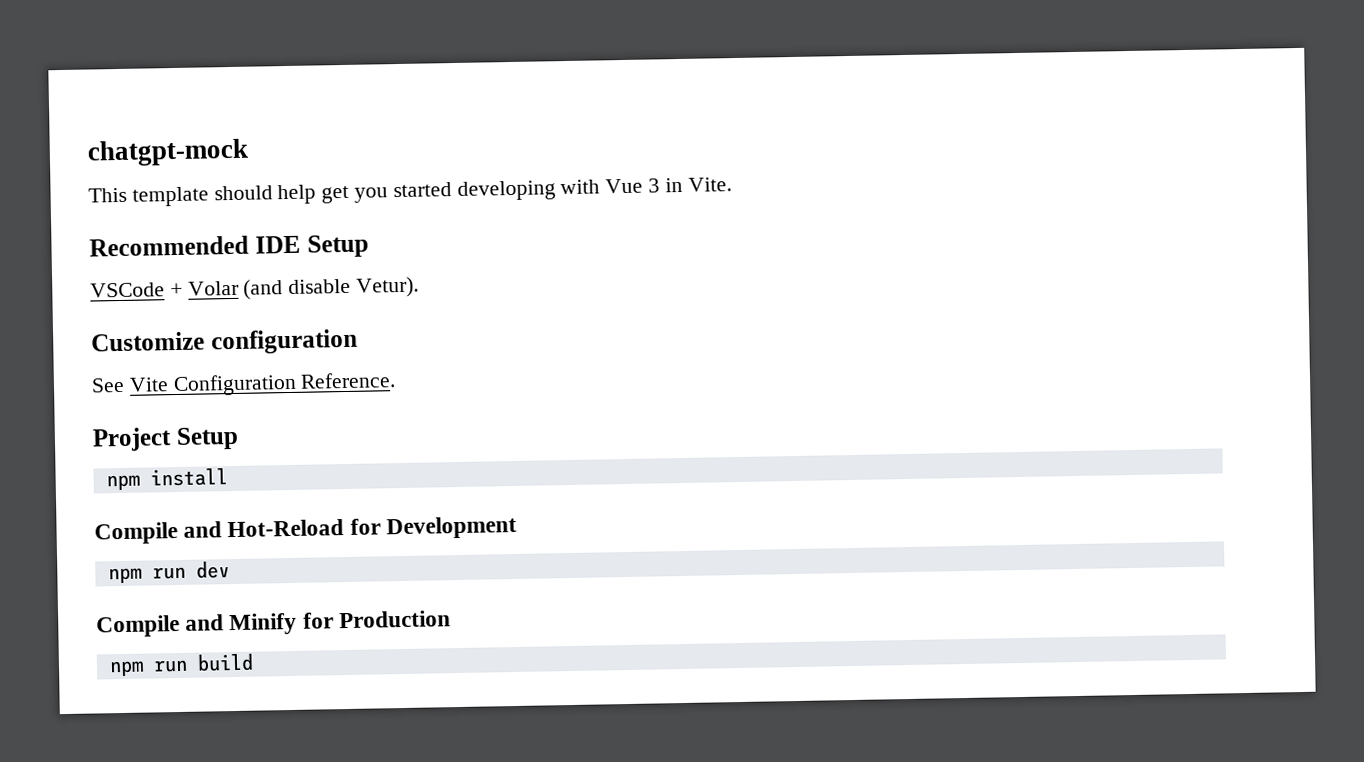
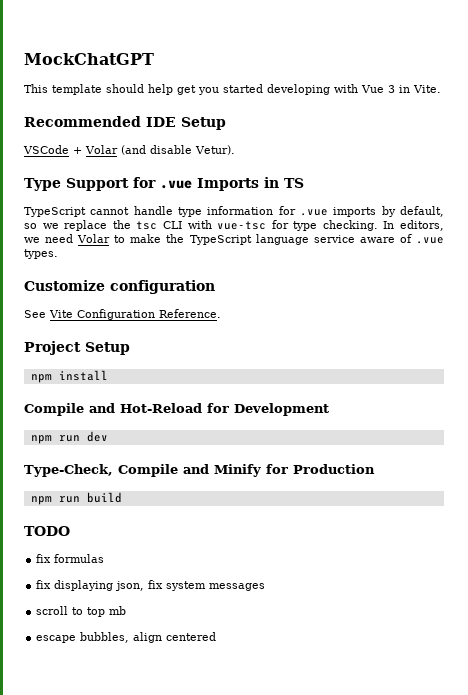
- chatgpt-mock
+ MockChatGPT
+ Type Support for .vue Imports in TS
+ TypeScript cannot handle type information for .vue imports by default, so we replace the tsc CLI with vue-tsc for type checking. In editors, we need Volar to make the TypeScript language service aware of .vue types.
- Compile and Minify for Production
+ Type-Check, Compile and Minify for Production
+ TODO
+ fix formulas
+ fix displaying json, fix system messages
+ scroll to top mb
+ escape bubbles, align centered

